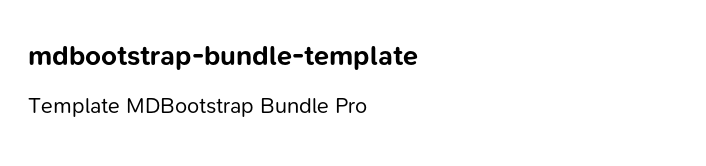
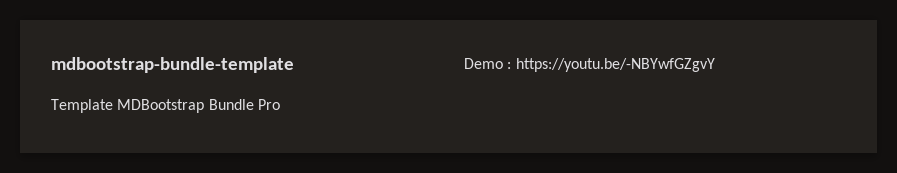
+ Demo : https://youtu.be/-NBYwfGZgvY

